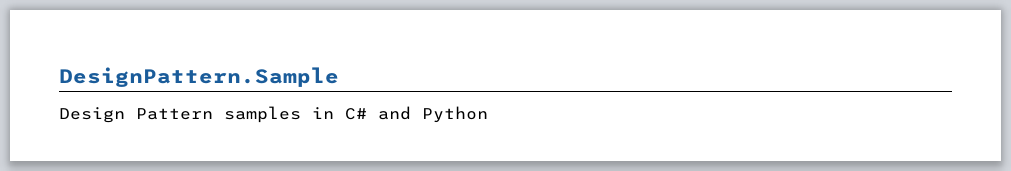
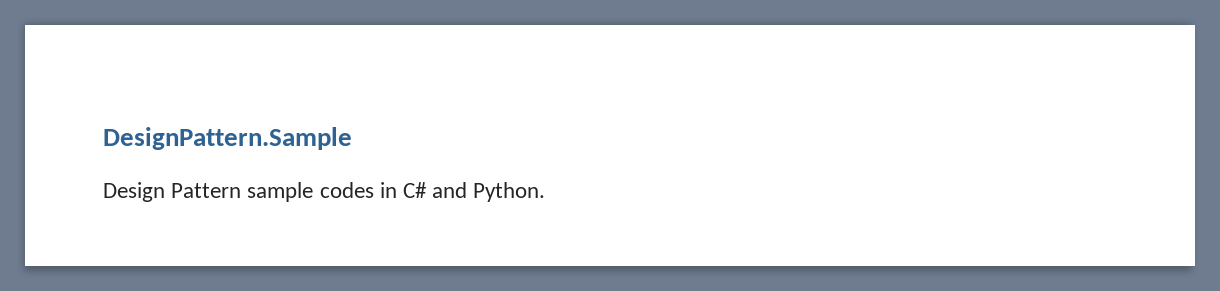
- Design Pattern samples in C# and Python
+ Design Pattern sample codes in C# and Python.

